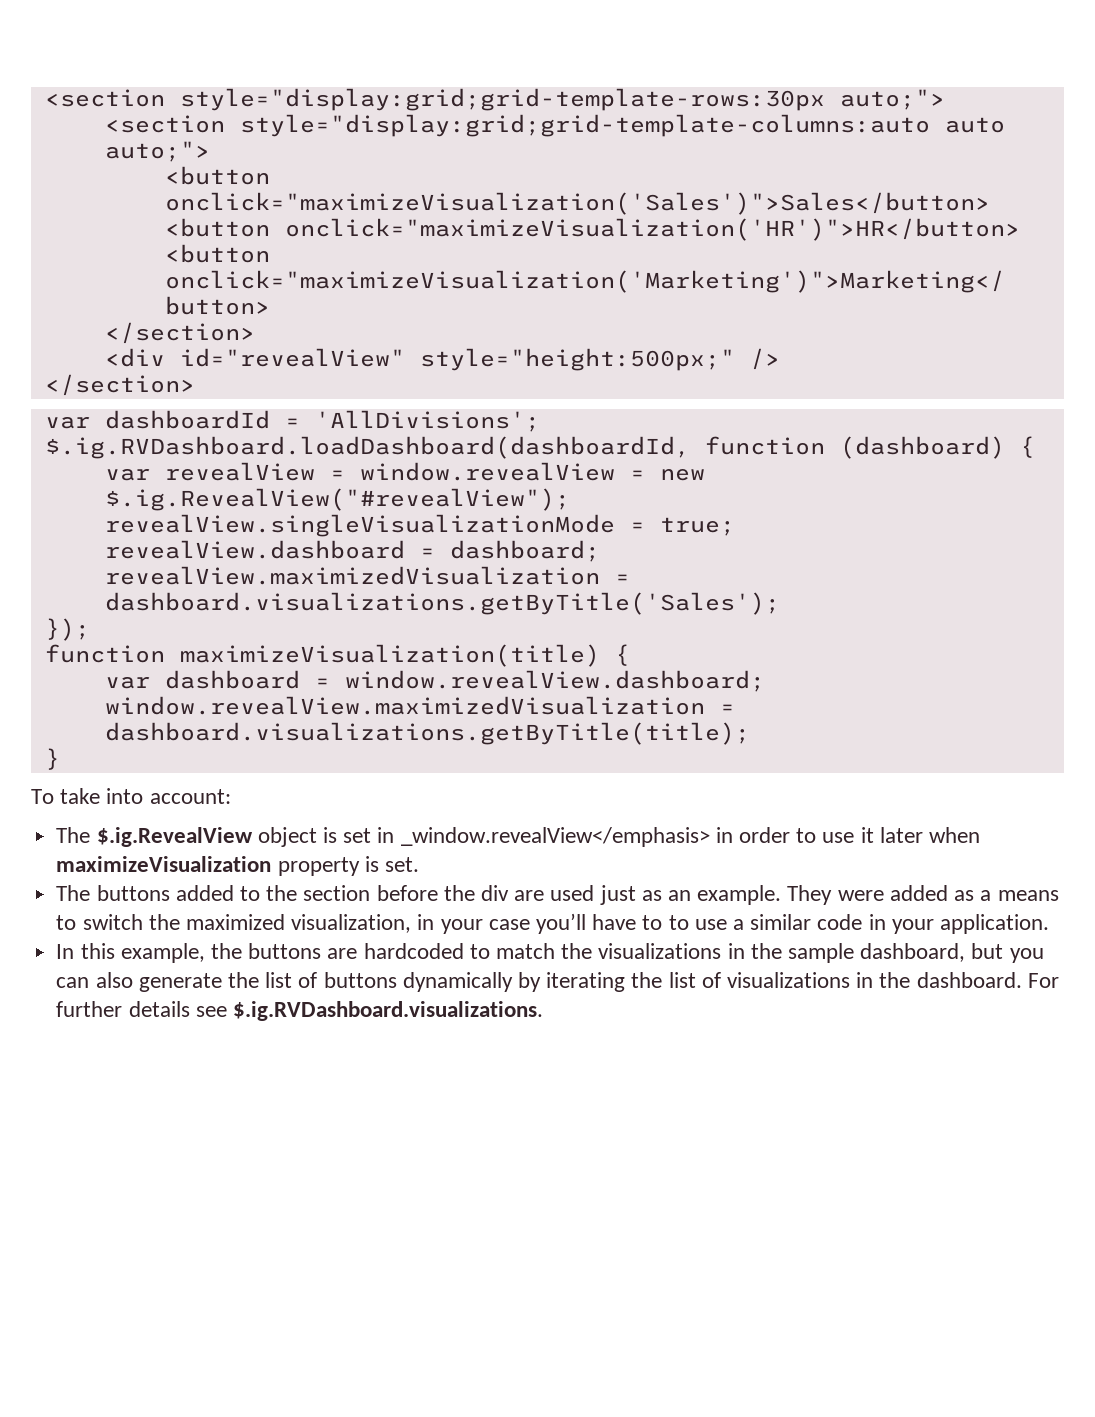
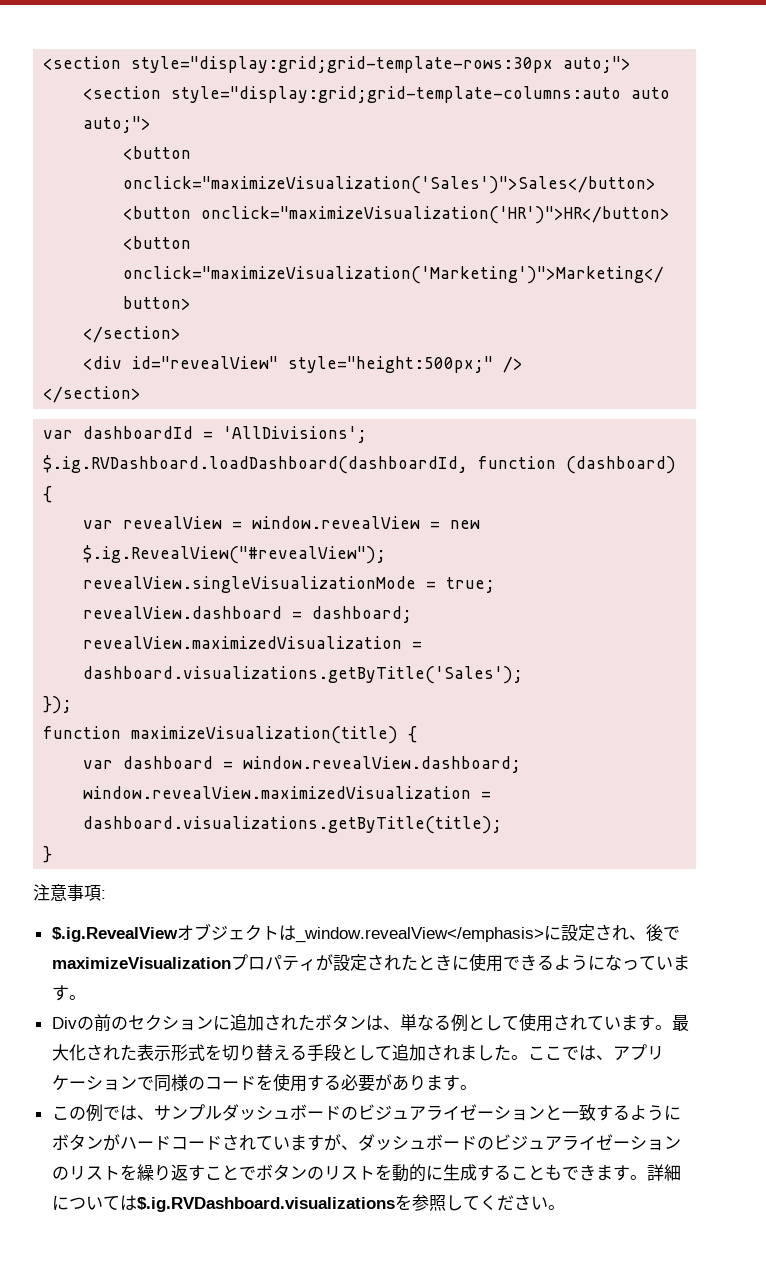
- To take into account:
- The $.ig.RevealView object is set in _window.revealView</emphasis> in order to use it later when maximizeVisualization property is set.
- The buttons added to the section before the div are used just as an example. They were added as a means to switch the maximized visualization, in your case you’ll have to to use a similar code in your application.
- In this example, the buttons are hardcoded to match the visualizations in the sample dashboard, but you can also generate the list of buttons dynamically by iterating the list of visualizations in the dashboard. For further details see $.ig.RVDashboard.visualizations.
+ 注意事項:
+ $.ig.RevealViewオブジェクトは_window.revealView</emphasis>に設定され、後でmaximizeVisualizationプロパティが設定されたときに使用できるようになっています。
+ Divの前のセクションに追加されたボタンは、単なる例として使用されています。最大化された表示形式を切り替える手段として追加されました。ここでは、アプリケーションで同様のコードを使用する必要があります。
+ この例では、サンプルダッシュボードのビジュアライゼーションと一致するようにボタンがハードコードされていますが、ダッシュボードのビジュアライゼーションのリストを繰り返すことでボタンのリストを動的に生成することもできます。詳細については$.ig.RVDashboard.visualizationsを参照してください。

